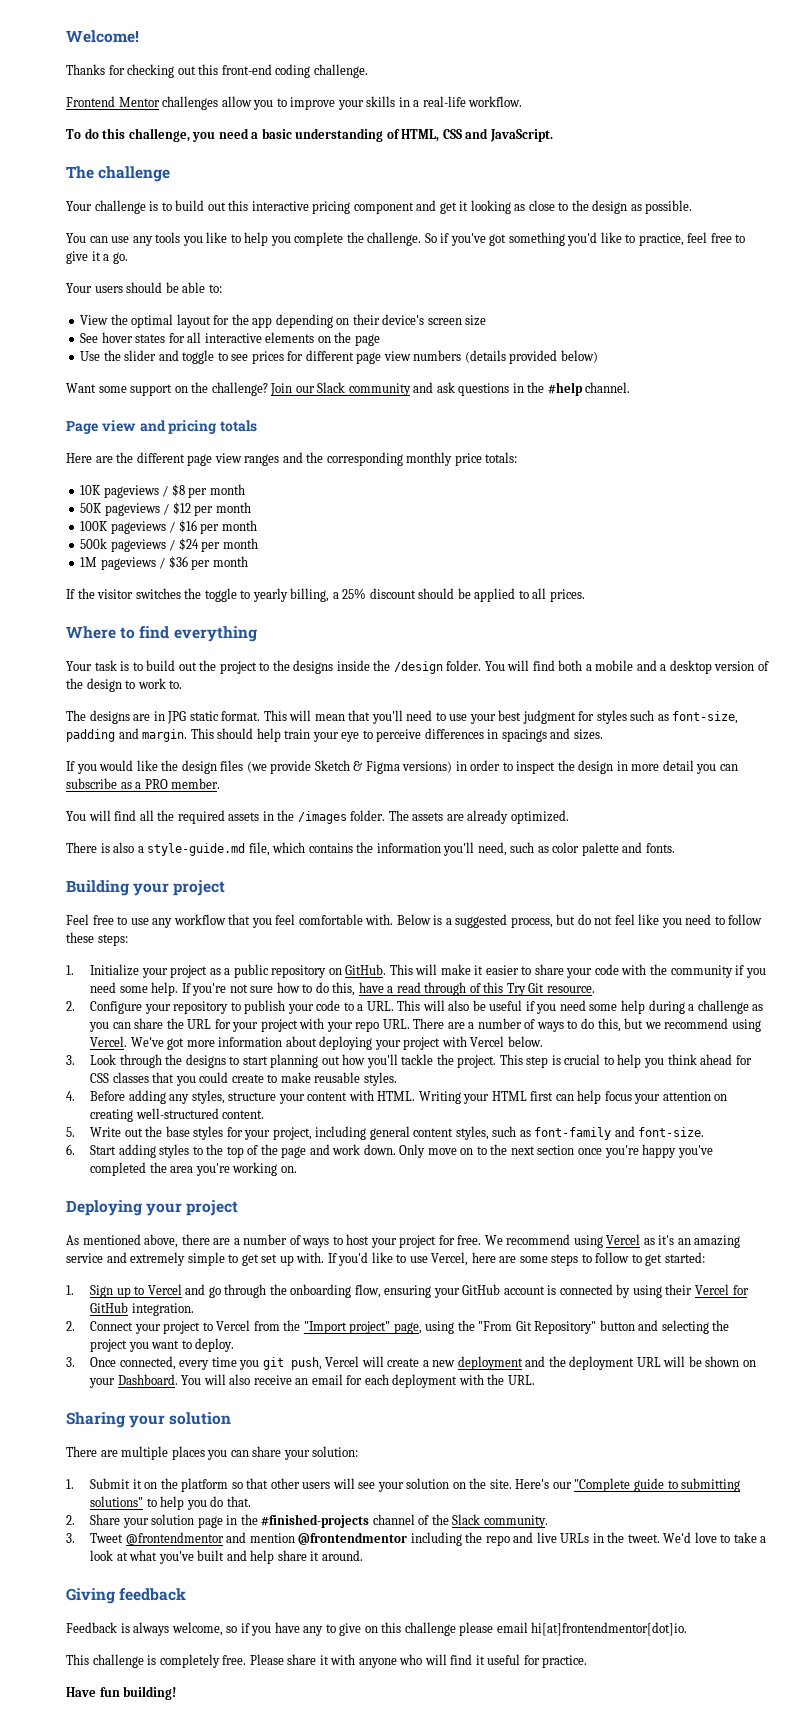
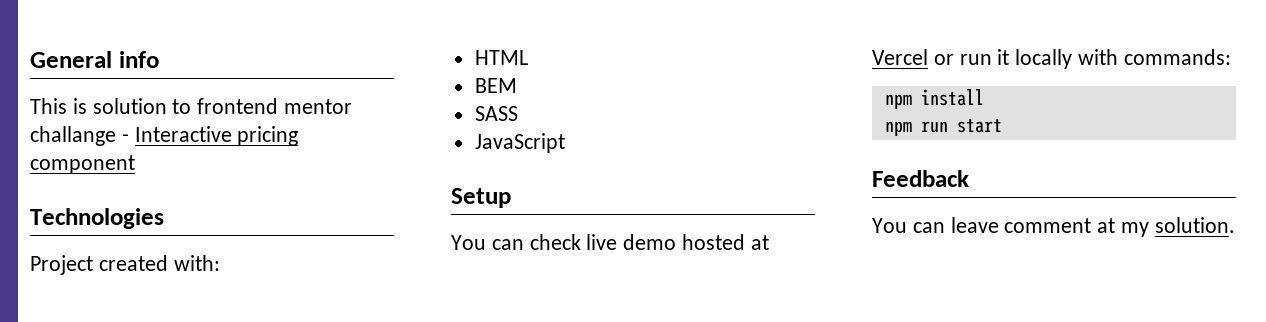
- Welcome!
- Thanks for checking out this front-end coding challenge.
- Frontend Mentor challenges allow you to improve your skills in a real-life workflow.
- To do this challenge, you need a basic understanding of HTML, CSS and JavaScript.
- The challenge
- Your challenge is to build out this interactive pricing component and get it looking as close to the design as possible.
- You can use any tools you like to help you complete the challenge. So if you've got something you'd like to practice, feel free to give it a go.
- Your users should be able to:
- View the optimal layout for the app depending on their device's screen size
- See hover states for all interactive elements on the page
- Use the slider and toggle to see prices for different page view numbers (details provided below)
- Want some support on the challenge? Join our Slack community and ask questions in the #help channel.
- Page view and pricing totals
- Here are the different page view ranges and the corresponding monthly price totals:
- 10K pageviews / $8 per month
- 50K pageviews / $12 per month
- 100K pageviews / $16 per month
- 500k pageviews / $24 per month
- 1M pageviews / $36 per month
- If the visitor switches the toggle to yearly billing, a 25% discount should be applied to all prices.
- Where to find everything
- Your task is to build out the project to the designs inside the /design folder. You will find both a mobile and a desktop version of the design to work to.
- The designs are in JPG static format. This will mean that you'll need to use your best judgment for styles such as font-size, padding and margin. This should help train your eye to perceive differences in spacings and sizes.
- If you would like the design files (we provide Sketch & Figma versions) in order to inspect the design in more detail you can subscribe as a PRO member.
- You will find all the required assets in the /images folder. The assets are already optimized.
- There is also a style-guide.md file, which contains the information you'll need, such as color palette and fonts.
- Building your project
- Feel free to use any workflow that you feel comfortable with. Below is a suggested process, but do not feel like you need to follow these steps:
- 1. Initialize your project as a public repository on GitHub. This will make it easier to share your code with the community if you need some help. If you're not sure how to do this, have a read through of this Try Git resource.
- 2. Configure your repository to publish your code to a URL. This will also be useful if you need some help during a challenge as you can share the URL for your project with your repo URL. There are a number of ways to do this, but we recommend using Vercel. We've got more information about deploying your project with Vercel below.
- 3. Look through the designs to start planning out how you'll tackle the project. This step is crucial to help you think ahead for CSS classes that you could create to make reusable styles.
- 4. Before adding any styles, structure your content with HTML. Writing your HTML first can help focus your attention on creating well-structured content.
- 5. Write out the base styles for your project, including general content styles, such as font-family and font-size.
- 6. Start adding styles to the top of the page and work down. Only move on to the next section once you're happy you've completed the area you're working on.
- Deploying your project
- As mentioned above, there are a number of ways to host your project for free. We recommend using Vercel as it's an amazing service and extremely simple to get set up with. If you'd like to use Vercel, here are some steps to follow to get started:
- 1. Sign up to Vercel and go through the onboarding flow, ensuring your GitHub account is connected by using their Vercel for GitHub integration.
- 2. Connect your project to Vercel from the "Import project" page, using the "From Git Repository" button and selecting the project you want to deploy.
- 3. Once connected, every time you git push, Vercel will create a new deployment and the deployment URL will be shown on your Dashboard. You will also receive an email for each deployment with the URL.
- Sharing your solution
- There are multiple places you can share your solution:
- 1. Submit it on the platform so that other users will see your solution on the site. Here's our "Complete guide to submitting solutions" to help you do that.
- 2. Share your solution page in the #finished-projects channel of the Slack community.
- 3. Tweet @frontendmentor and mention @frontendmentor including the repo and live URLs in the tweet. We'd love to take a look at what you've built and help share it around.
- Giving feedback
- Feedback is always welcome, so if you have any to give on this challenge please email hi[at]frontendmentor[dot]io.
- This challenge is completely free. Please share it with anyone who will find it useful for practice.
- Have fun building!
+ General info
+ This is solution to frontend mentor challange - Interactive pricing component
+ Technologies
+ Project created with:
+ HTML
+ BEM
+ SASS
+ JavaScript
+ Setup
+ You can check live demo hosted at Vercel or run it locally with commands:
+ npm install
+ npm run start
+ Feedback
+ You can leave comment at my solution.

